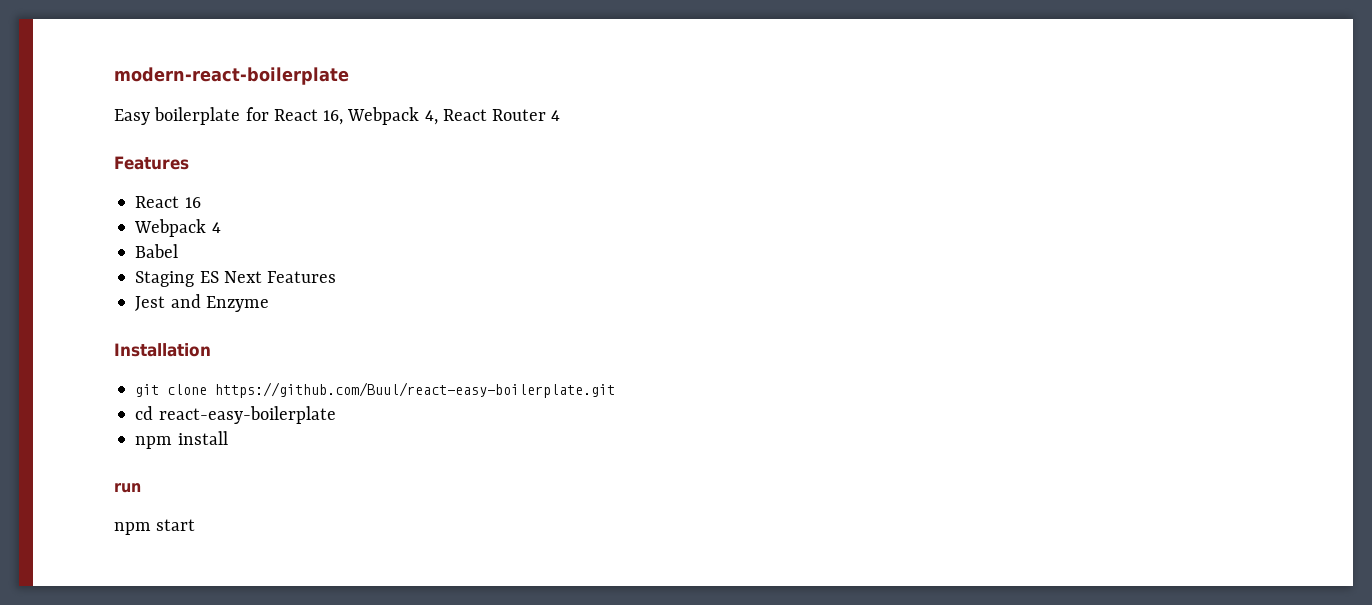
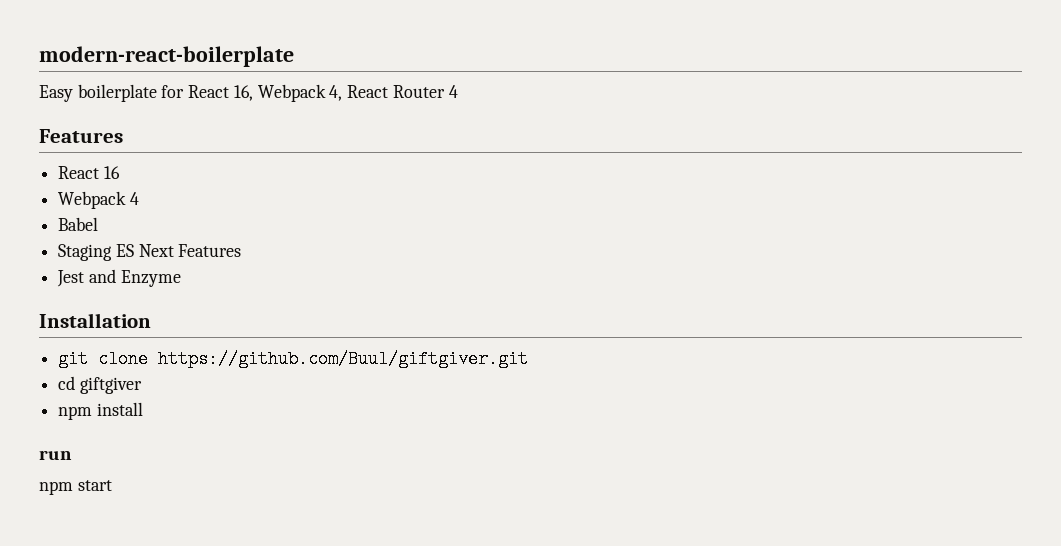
- git clone https://github.com/Buul/react-easy-boilerplate.git
+ git clone https://github.com/Buul/giftgiver.git
- cd react-easy-boilerplate
+ cd giftgiver

